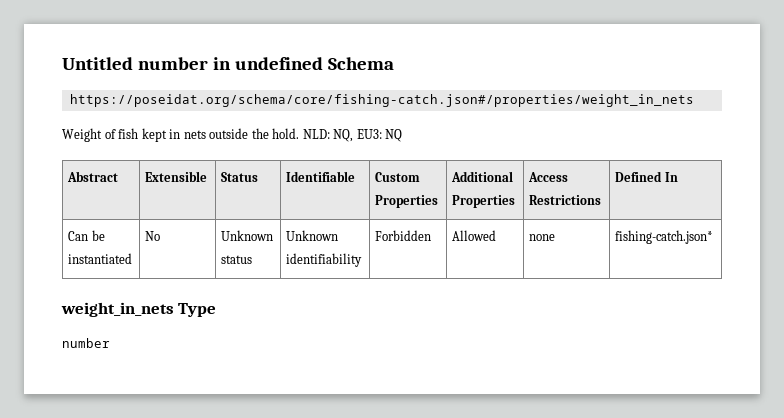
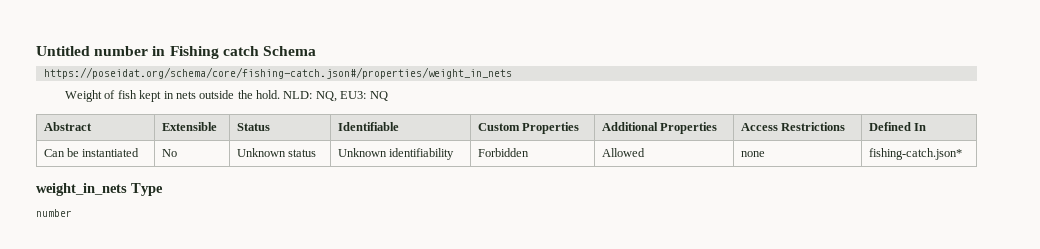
- Untitled number in undefined Schema
+ Untitled number in Fishing catch Schema

